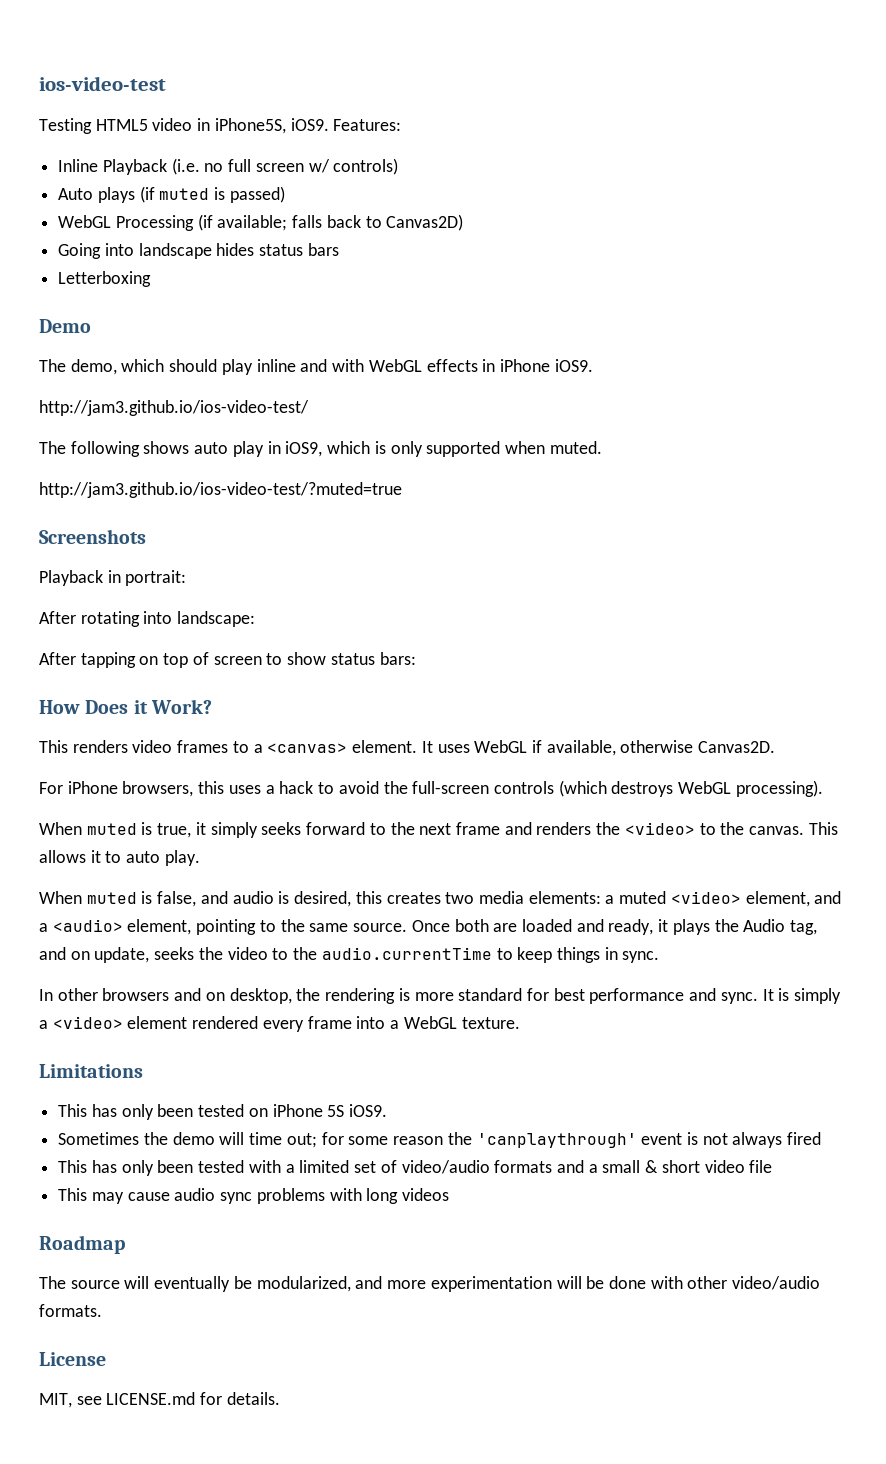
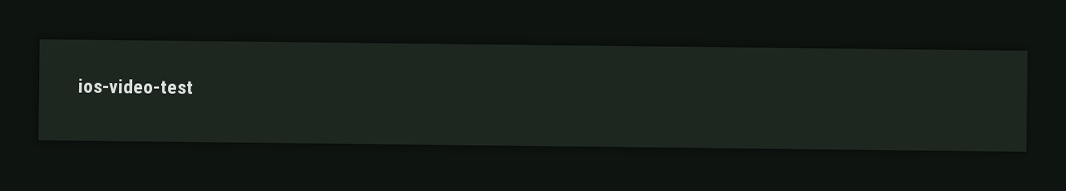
- Testing HTML5 video in iPhone5S, iOS9. Features:
- Inline Playback (i.e. no full screen w/ controls)
- Auto plays (if muted is passed)
- WebGL Processing (if available; falls back to Canvas2D)
- Going into landscape hides status bars
- Letterboxing
- Demo
- The demo, which should play inline and with WebGL effects in iPhone iOS9.
- http://jam3.github.io/ios-video-test/
- The following shows auto play in iOS9, which is only supported when muted.
- http://jam3.github.io/ios-video-test/?muted=true
- Screenshots
- Playback in portrait:
- After rotating into landscape:
- After tapping on top of screen to show status bars:
- How Does it Work?
- This renders video frames to a <canvas> element. It uses WebGL if available, otherwise Canvas2D.
- For iPhone browsers, this uses a hack to avoid the full-screen controls (which destroys WebGL processing).
- When muted is true, it simply seeks forward to the next frame and renders the <video> to the canvas. This allows it to auto play.
- When muted is false, and audio is desired, this creates two media elements: a muted <video> element, and a <audio> element, pointing to the same source. Once both are loaded and ready, it plays the Audio tag, and on update, seeks the video to the audio.currentTime to keep things in sync.
- In other browsers and on desktop, the rendering is more standard for best performance and sync. It is simply a <video> element rendered every frame into a WebGL texture.
- Limitations
- This has only been tested on iPhone 5S iOS9.
- Sometimes the demo will time out; for some reason the 'canplaythrough' event is not always fired
- This has only been tested with a limited set of video/audio formats and a small & short video file
- This may cause audio sync problems with long videos
- Roadmap
- The source will eventually be modularized, and more experimentation will be done with other video/audio formats.
- License
- MIT, see LICENSE.md for details.

